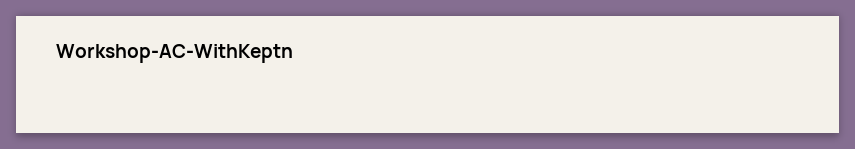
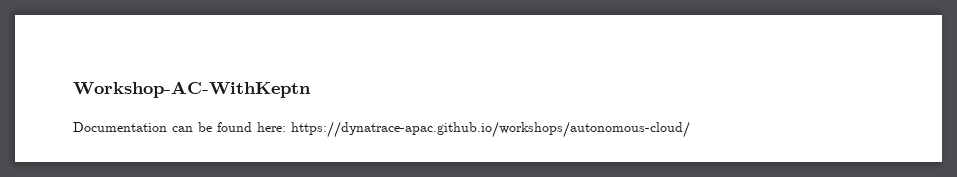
+ Documentation can be found here: https://dynatrace-apac.github.io/workshops/autonomous-cloud/

